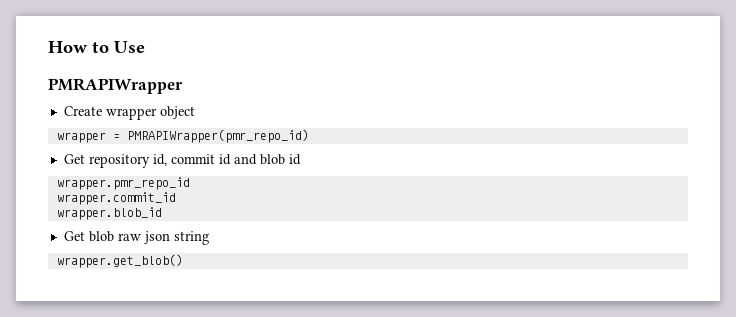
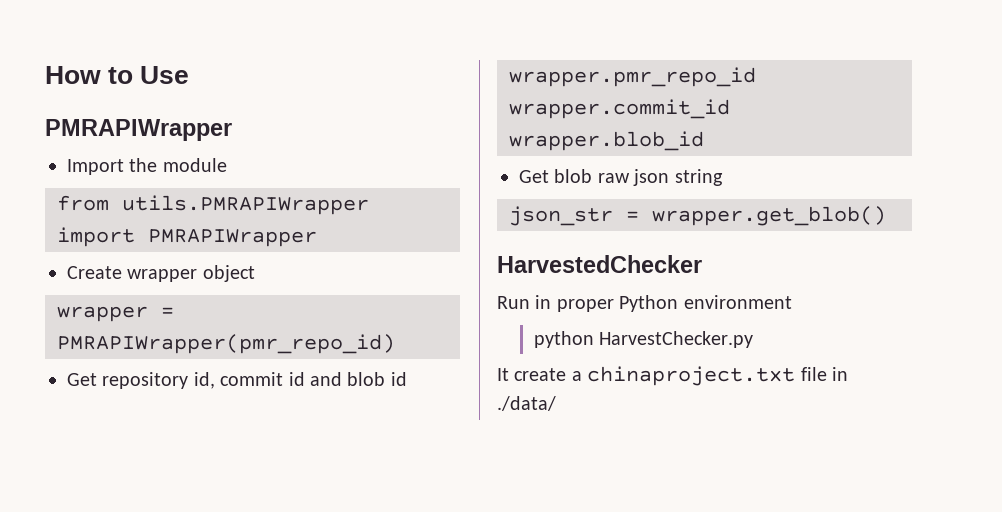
+ Import the module
+ from utils.PMRAPIWrapper import PMRAPIWrapper
- wrapper.get_blob()
+ json_str = wrapper.get_blob()
+ HarvestedChecker
+ Run in proper Python environment
+ python HarvestChecker.py
+ It create a chinaproject.txt file in ./data/

